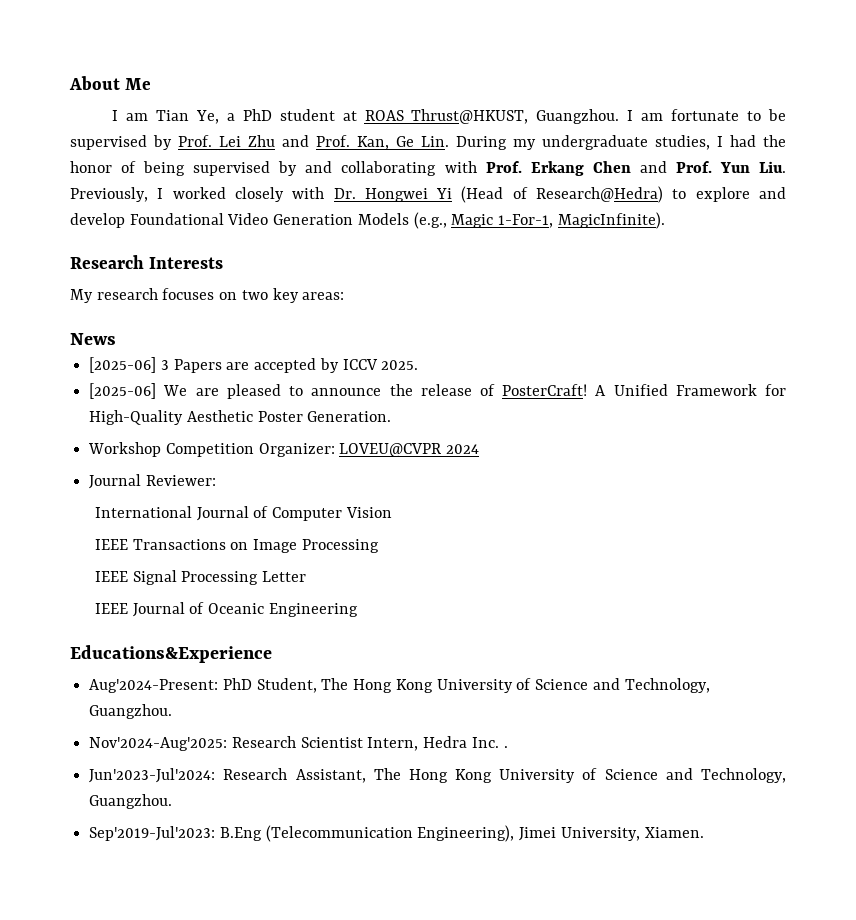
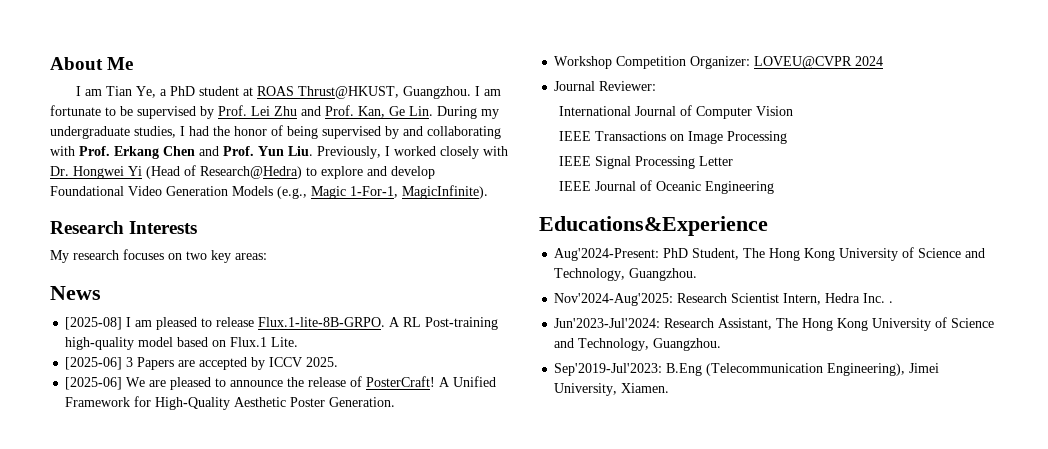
+ [2025-08] I am pleased to release Flux.1-lite-8B-GRPO. A RL Post-training high-quality model based on Flux.1 Lite.

